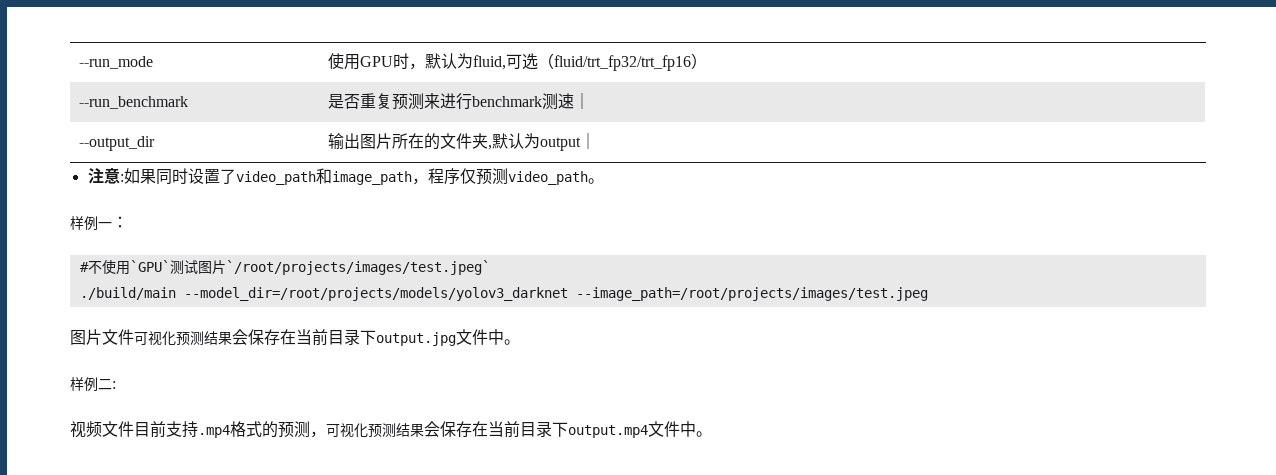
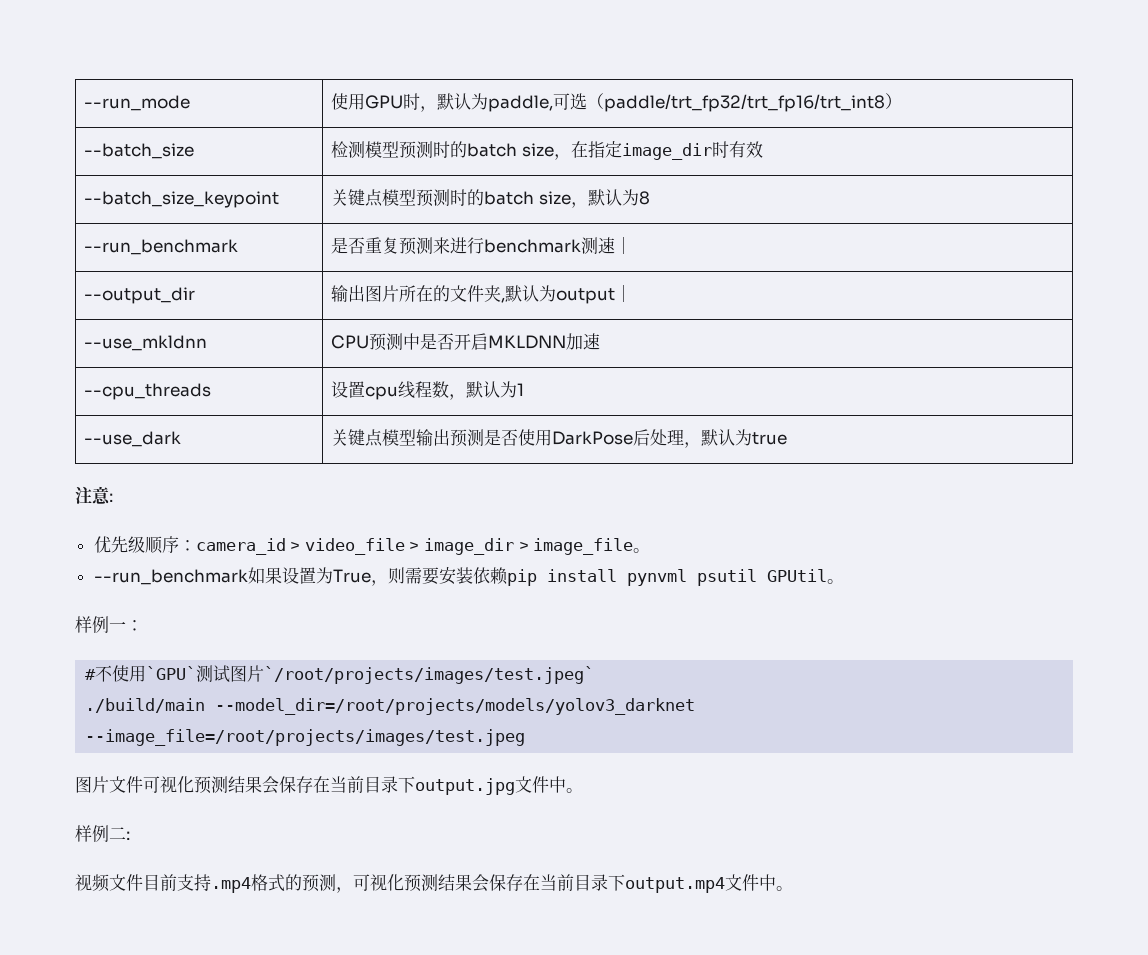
- --run_mode | 使用GPU时，默认为fluid,可选（fluid/trt_fp32/trt_fp16）
+ --run_mode | 使用GPU时，默认为paddle,可选（paddle/trt_fp32/trt_fp16/trt_int8）
+ --batch_size | 检测模型预测时的batch size，在指定image_dir时有效
+ --batch_size_keypoint | 关键点模型预测时的batch size，默认为8
- 注意:如果同时设置了video_path和image_path，程序仅预测video_path。
+ --use_mkldnn | CPU预测中是否开启MKLDNN加速
+ --cpu_threads | 设置cpu线程数，默认为1
+ --use_dark | 关键点模型输出预测是否使用DarkPose后处理，默认为true
+ 注意:
+ 优先级顺序：camera_id > video_file > image_dir > image_file。
+ --run_benchmark如果设置为True，则需要安装依赖pip install pynvml psutil GPUtil。
- ./build/main --model_dir=/root/projects/models/yolov3_darknet --image_path=/root/projects/images/test.jpeg
+ ./build/main --model_dir=/root/projects/models/yolov3_darknet --image_file=/root/projects/images/test.jpeg

